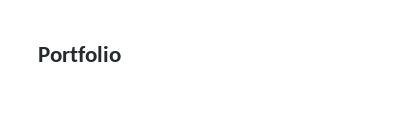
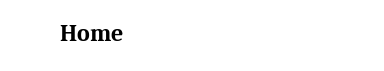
- Portfolio
+ Home

